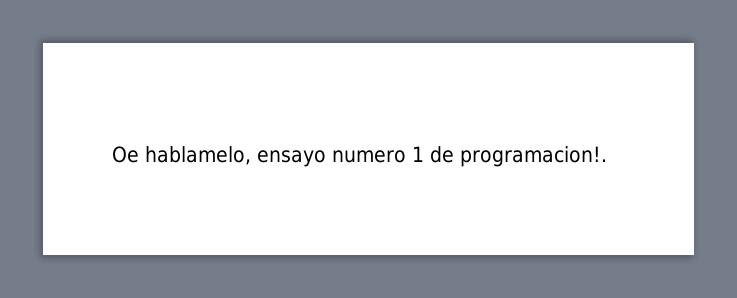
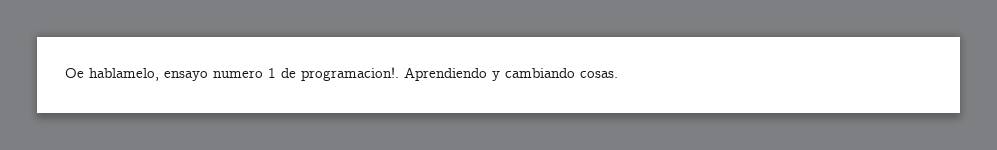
+ Aprendiendo y cambiando cosas.

